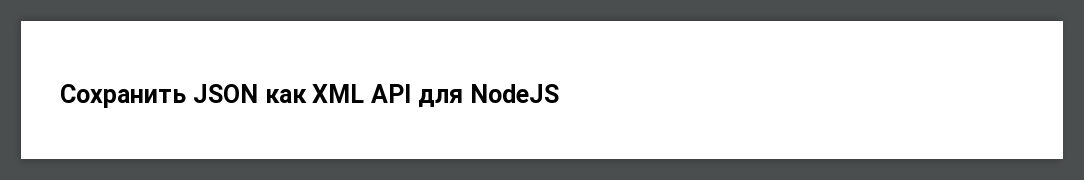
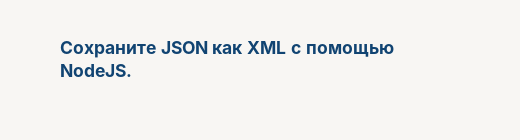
- Сохранить JSON как XML API для NodeJS
+ Сохраните JSON как XML с помощью NodeJS.

